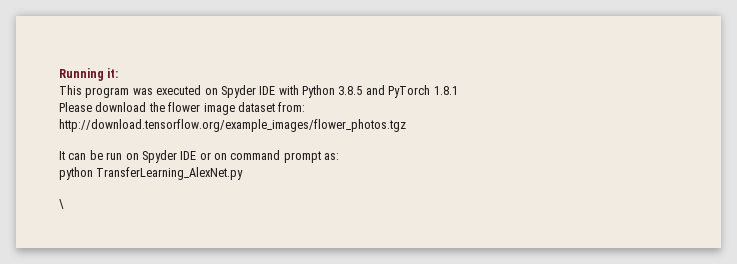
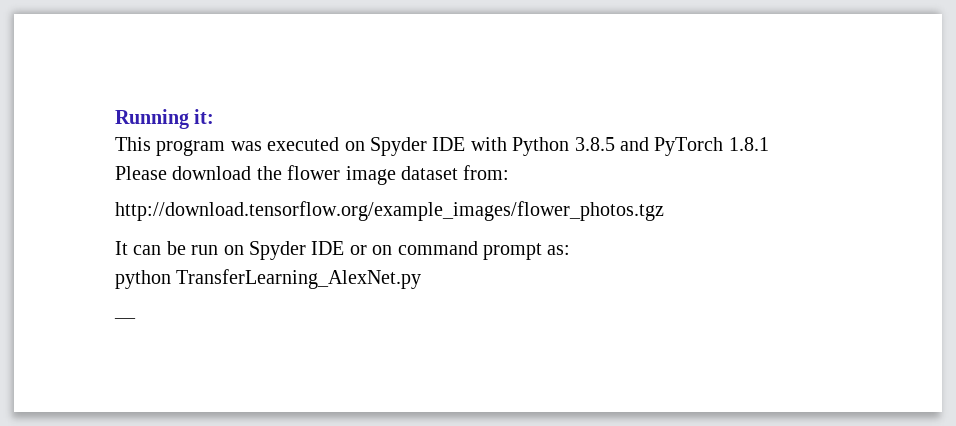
- \
+ —

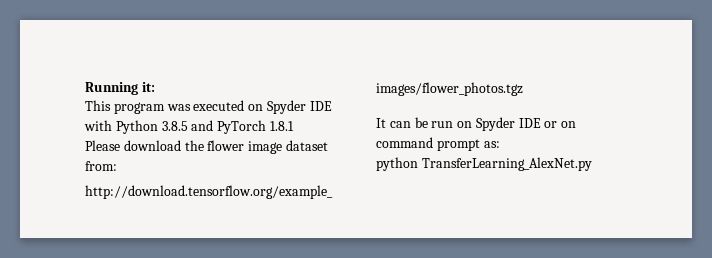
- —

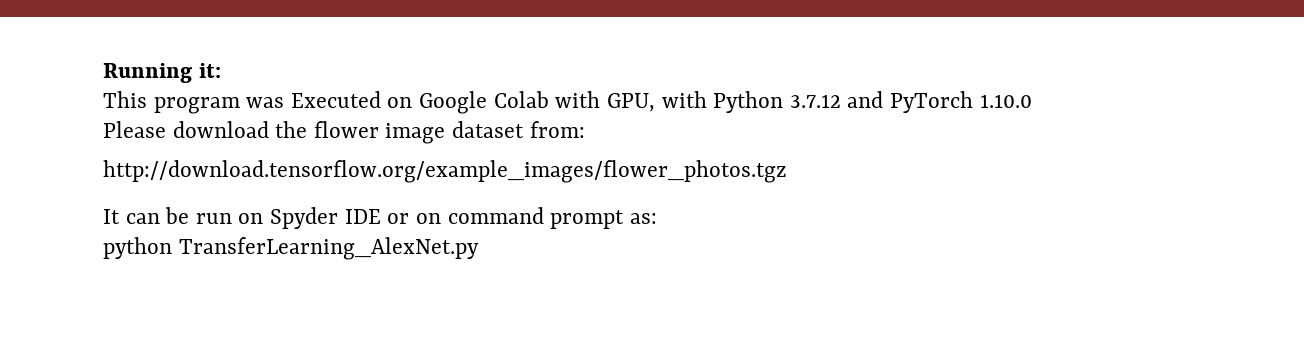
- This program was executed on Spyder IDE with Python 3.8.5 and PyTorch 1.8.1
+ This program was Executed on Google Colab with GPU, with Python 3.7.12 and PyTorch 1.10.0

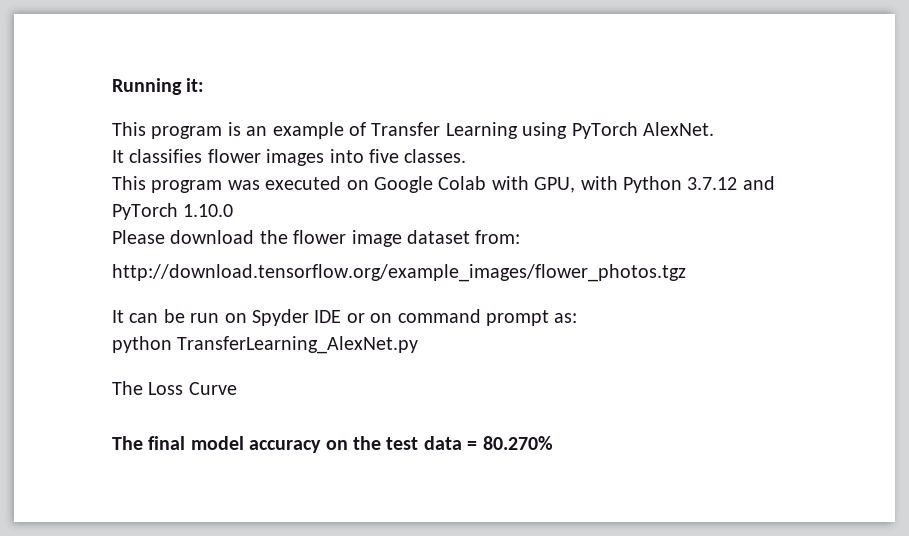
+ This program is an example of Transfer Learning using PyTorch AlexNet.
+ It classifies flower images into five classes.
- This program was Executed on Google Colab with GPU, with Python 3.7.12 and PyTorch 1.10.0
+ This program was executed on Google Colab with GPU, with Python 3.7.12 and PyTorch 1.10.0
+ The Loss Curve
+ The final model accuracy on the test data = 80.270%

